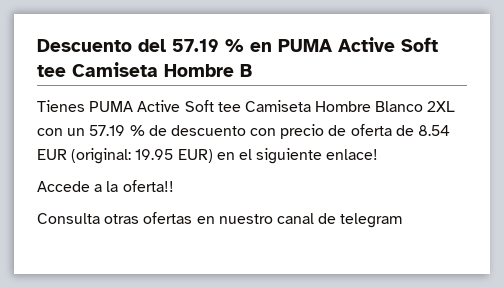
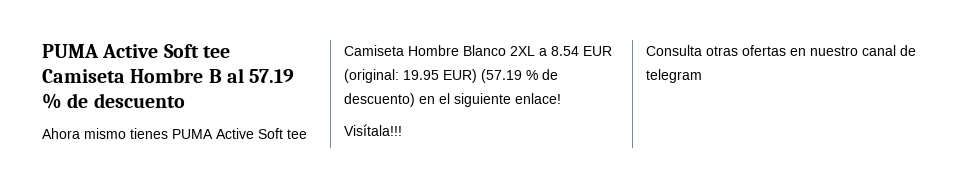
- Descuento del 57.19 % en PUMA Active Soft tee Camiseta Hombre B
- Tienes PUMA Active Soft tee Camiseta Hombre Blanco 2XL con un 57.19 % de descuento con precio de oferta de 8.54 EUR (original: 19.95 EUR) en el siguiente enlace!
+ PUMA Active Soft tee Camiseta Hombre B al 57.19 % de descuento
+ Ahora mismo tienes PUMA Active Soft tee Camiseta Hombre Blanco 2XL a 8.54 EUR (original: 19.95 EUR) (57.19 % de descuento) en el siguiente enlace!
- Accede a la oferta!!
+ Visítala!!!

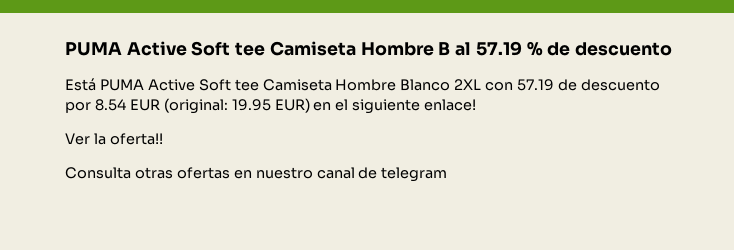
- Ahora mismo tienes PUMA Active Soft tee Camiseta Hombre Blanco 2XL a 8.54 EUR (original: 19.95 EUR) (57.19 % de descuento) en el siguiente enlace!
+ Está PUMA Active Soft tee Camiseta Hombre Blanco 2XL con 57.19 de descuento por 8.54 EUR (original: 19.95 EUR) en el siguiente enlace!
- Visítala!!!
+ Ver la oferta!!

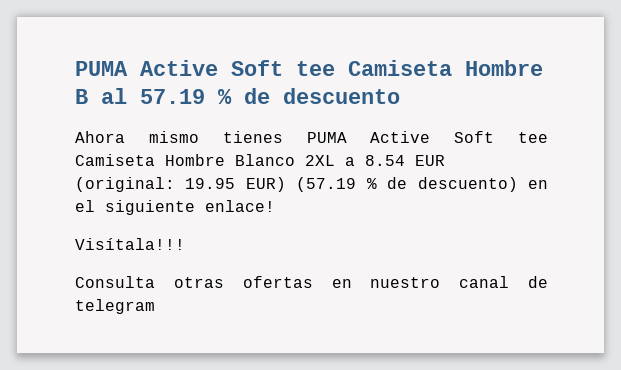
- Está PUMA Active Soft tee Camiseta Hombre Blanco 2XL con 57.19 de descuento por 8.54 EUR (original: 19.95 EUR) en el siguiente enlace!
+ Ahora mismo tienes PUMA Active Soft tee Camiseta Hombre Blanco 2XL a 8.54 EUR (original: 19.95 EUR) (57.19 % de descuento) en el siguiente enlace!
- Ver la oferta!!
+ Visítala!!!

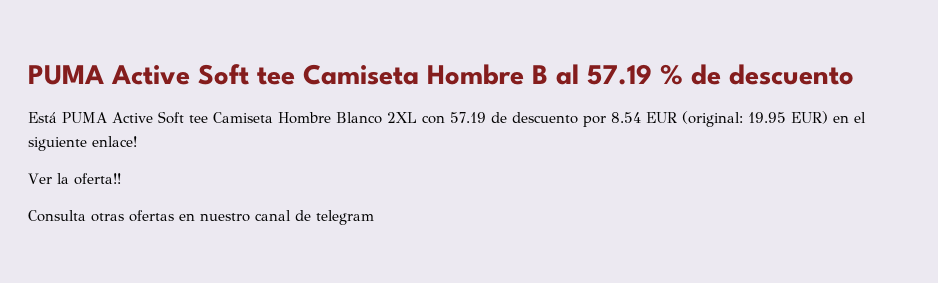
- Ahora mismo tienes PUMA Active Soft tee Camiseta Hombre Blanco 2XL a 8.54 EUR (original: 19.95 EUR) (57.19 % de descuento) en el siguiente enlace!
+ Está PUMA Active Soft tee Camiseta Hombre Blanco 2XL con 57.19 de descuento por 8.54 EUR (original: 19.95 EUR) en el siguiente enlace!
- Visítala!!!
+ Ver la oferta!!

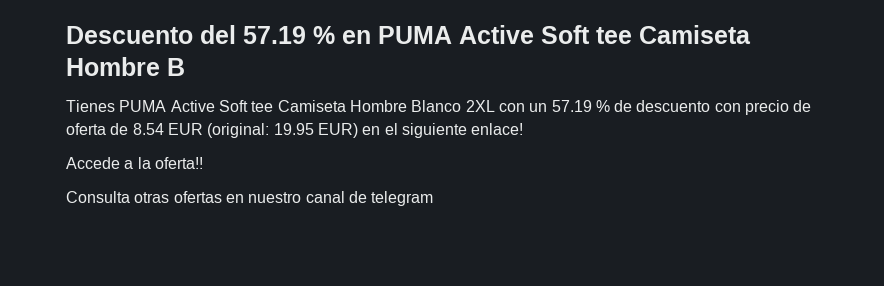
- PUMA Active Soft tee Camiseta Hombre B al 57.19 % de descuento
- Está PUMA Active Soft tee Camiseta Hombre Blanco 2XL con 57.19 de descuento por 8.54 EUR (original: 19.95 EUR) en el siguiente enlace!
+ Descuento del 57.19 % en PUMA Active Soft tee Camiseta Hombre B
+ Tienes PUMA Active Soft tee Camiseta Hombre Blanco 2XL con un 57.19 % de descuento con precio de oferta de 8.54 EUR (original: 19.95 EUR) en el siguiente enlace!
- Ver la oferta!!
+ Accede a la oferta!!

